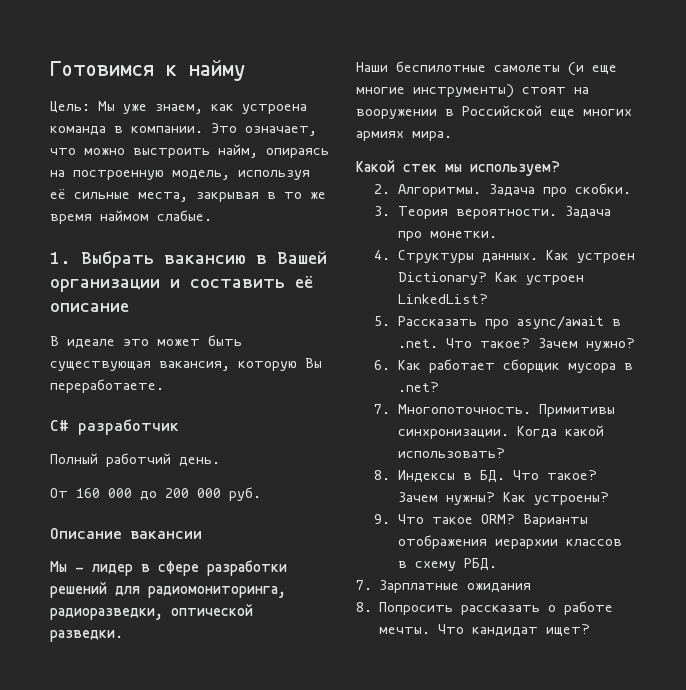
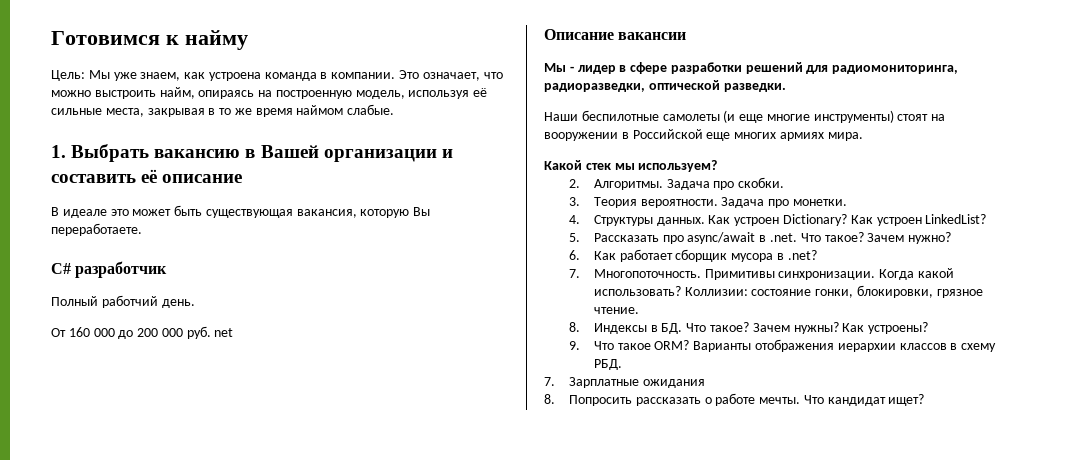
- От 160 000 до 200 000 руб.
+ От 160 000 до 200 000 руб. net
+ Коллизии: состояние гонки, блокировки, грязное чтение.

